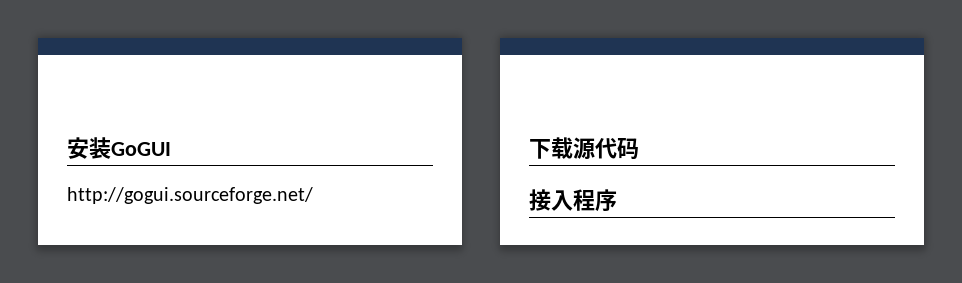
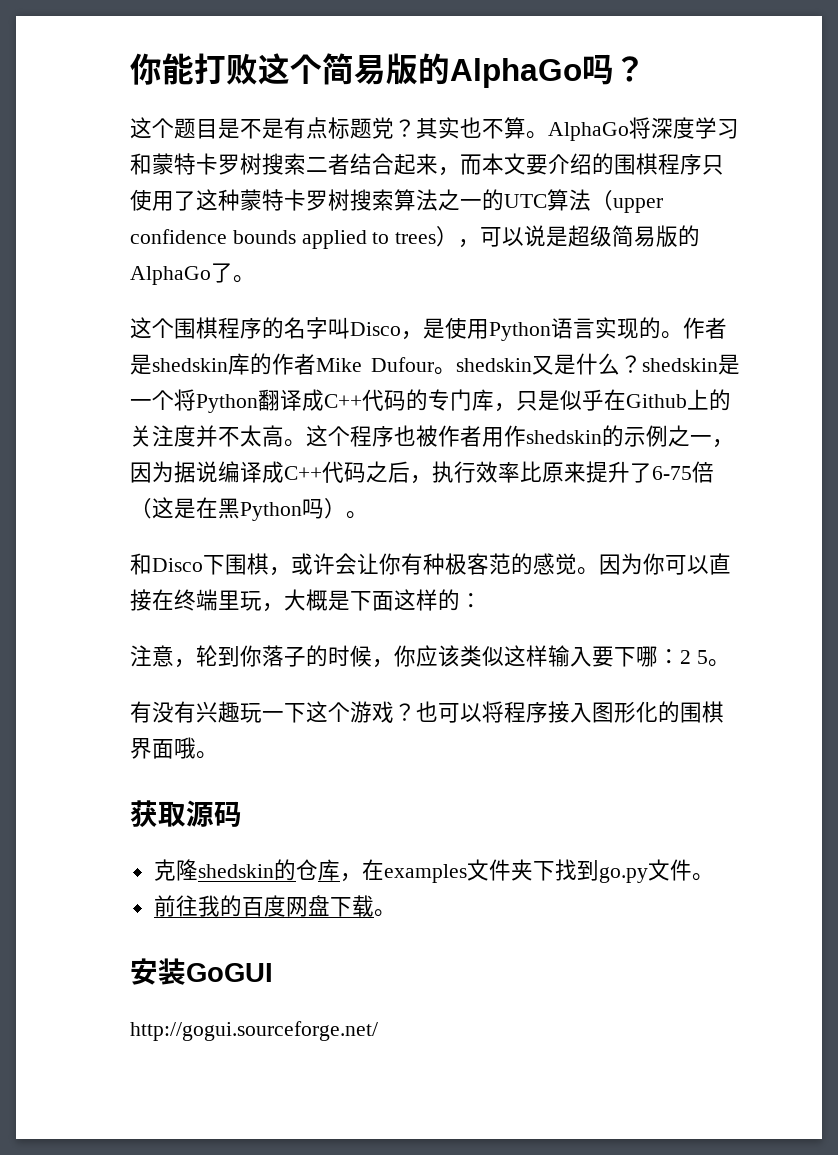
+ 你能打败这个简易版的AlphaGo吗？
+ 这个题目是不是有点标题党？其实也不算。AlphaGo将深度学习和蒙特卡罗树搜索二者结合起来，而本文要介绍的围棋程序只使用了这种蒙特卡罗树搜索算法之一的UTC算法（upper confidence bounds applied to trees），可以说是超级简易版的AlphaGo了。
+ 这个围棋程序的名字叫Disco，是使用Python语言实现的。作者是shedskin库的作者Mike Dufour。shedskin又是什么？shedskin是一个将Python翻译成C++代码的专门库，只是似乎在Github上的关注度并不太高。这个程序也被作者用作shedskin的示例之一，因为据说编译成C++代码之后，执行效率比原来提升了6-75倍（这是在黑Python吗）。
+ 和Disco下围棋，或许会让你有种极客范的感觉。因为你可以直接在终端里玩，大概是下面这样的：
+ 注意，轮到你落子的时候，你应该类似这样输入要下哪：2 5。
+ 有没有兴趣玩一下这个游戏？也可以将程序接入图形化的围棋界面哦。
+ 获取源码
+ 克隆shedskin的仓库，在examples文件夹下找到go.py文件。
+ 前往我的百度网盘下载。
- 下载源代码
- 接入程序

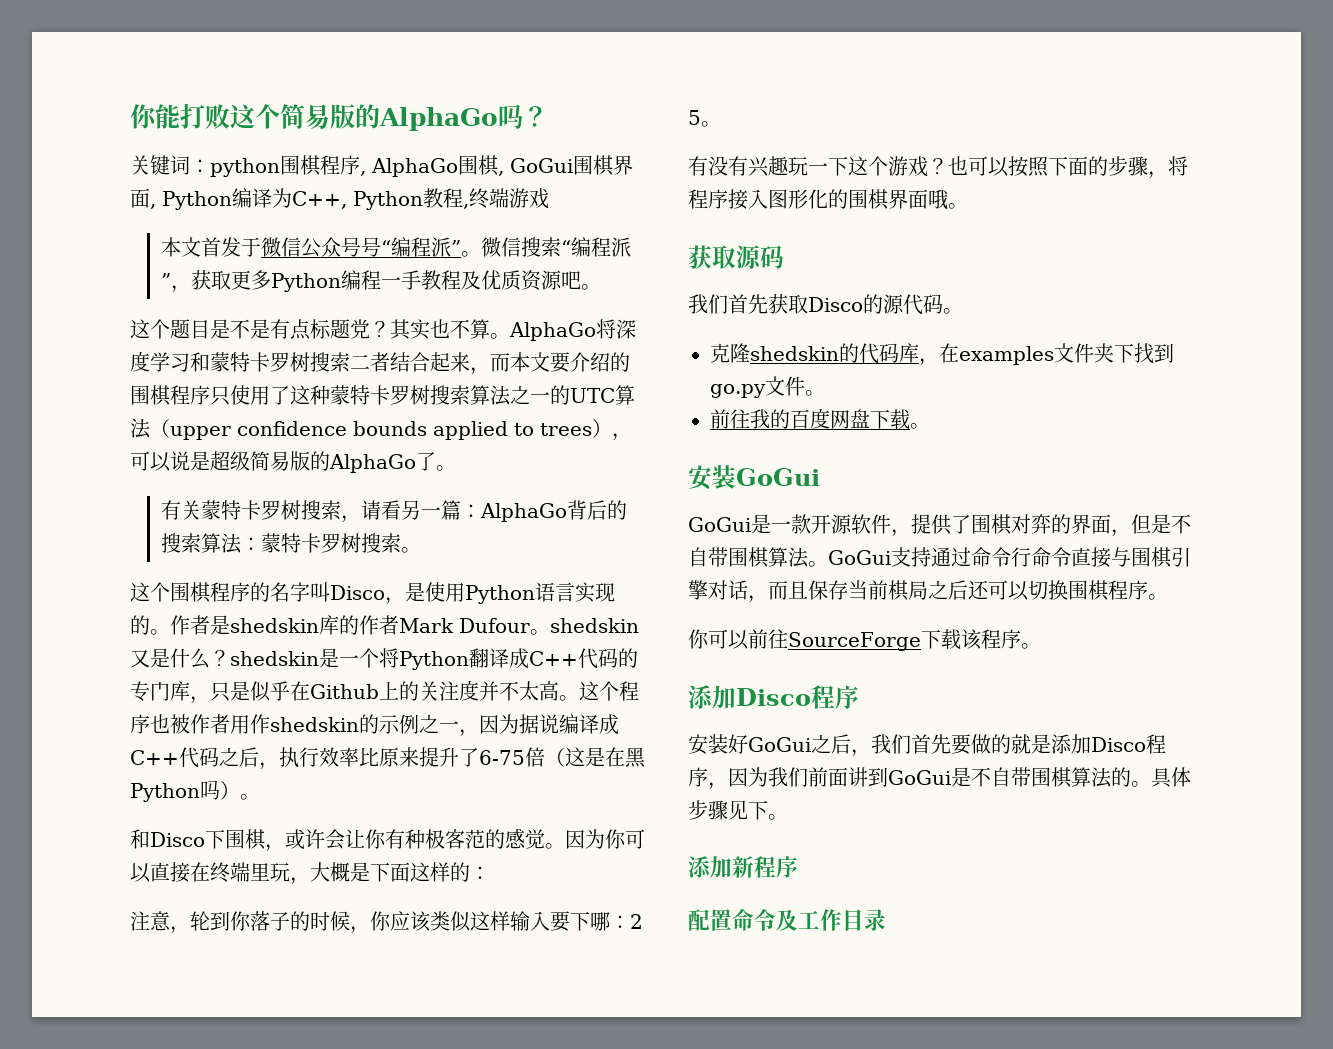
+ 关键词：python围棋程序, AlphaGo围棋, GoGui围棋界面, Python编译为C++, Python教程,终端游戏
+ 本文首发于微信公众号号“编程派”。微信搜索“编程派”，获取更多Python编程一手教程及优质资源吧。
+ 有关蒙特卡罗树搜索，请看另一篇：AlphaGo背后的搜索算法：蒙特卡罗树搜索。
- 作者是shedskin库的作者Mike Dufour。shedskin又是什么？shedskin是一个将Python翻译成C++代码的专门库，只是似乎在Github上的关注度并不太高。
+ 作者是shedskin库的作者Mark Dufour。shedskin又是什么？shedskin是一个将Python翻译成C++代码的专门库，只是似乎在Github上的关注度并不太高。
- 也可以将程序接入图形化的围棋界面哦。
+ 也可以按照下面的步骤，将程序接入图形化的围棋界面哦。
+ 我们首先获取Disco的源代码。
- 克隆shedskin的仓库，在examples文件夹下找到go.py文件。
+ 克隆shedskin的代码库，在examples文件夹下找到go.py文件。
- 安装GoGUI
- http://gogui.sourceforge.net/
+ 安装GoGui
+ GoGui是一款开源软件，提供了围棋对弈的界面，但是不自带围棋算法。GoGui支持通过命令行命令直接与围棋引擎对话，而且保存当前棋局之后还可以切换围棋程序。
+ 你可以前往SourceForge下载该程序。
+ 添加Disco程序
+ 安装好GoGui之后，我们首先要做的就是添加Disco程序，因为我们前面讲到GoGui是不自带围棋算法的。具体步骤见下。
+ 添加新程序
+ 配置命令及工作目录

